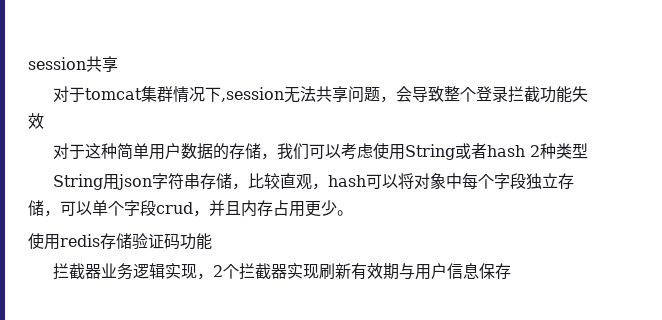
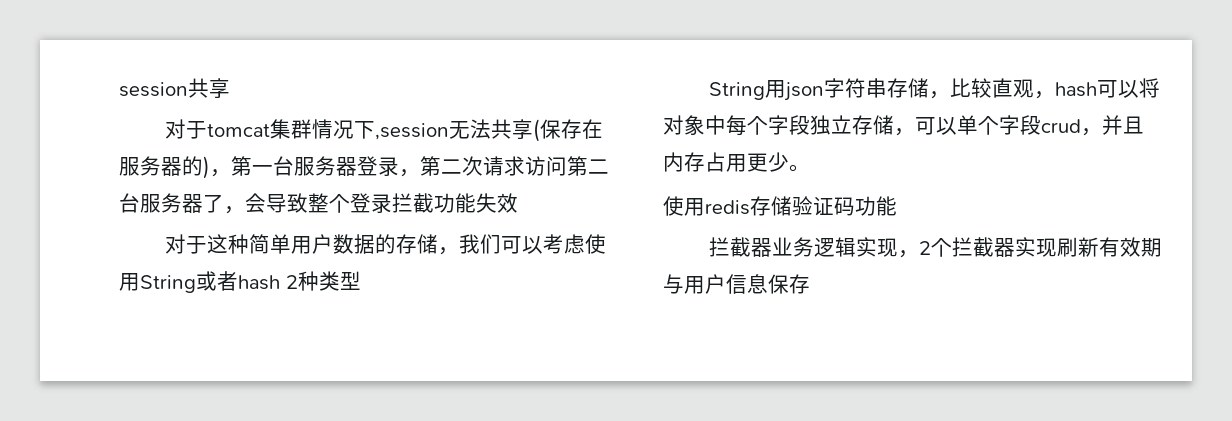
- 对于tomcat集群情况下,session无法共享问题，会导致整个登录拦截功能失效
+ 对于tomcat集群情况下,session无法共享(保存在服务器的)，第一台服务器登录，第二次请求访问第二台服务器了，会导致整个登录拦截功能失效

